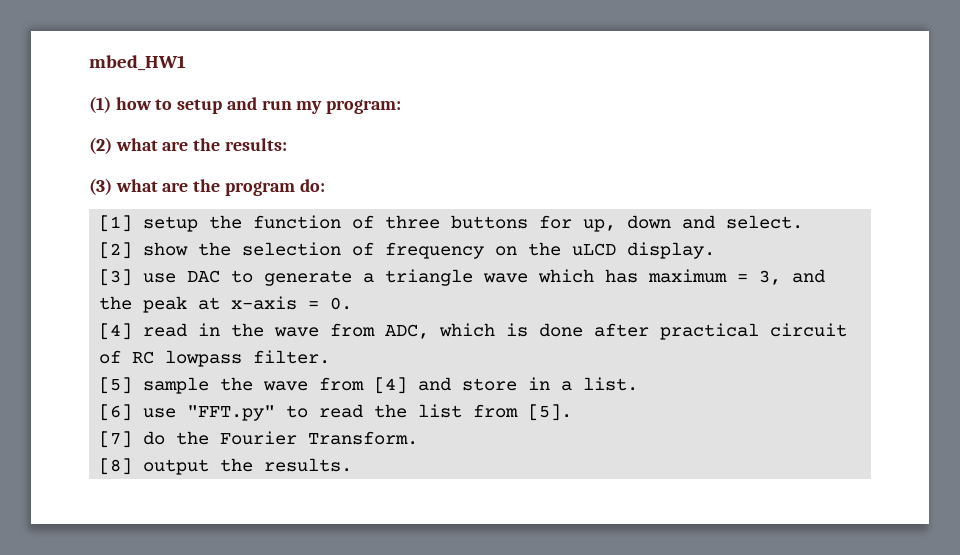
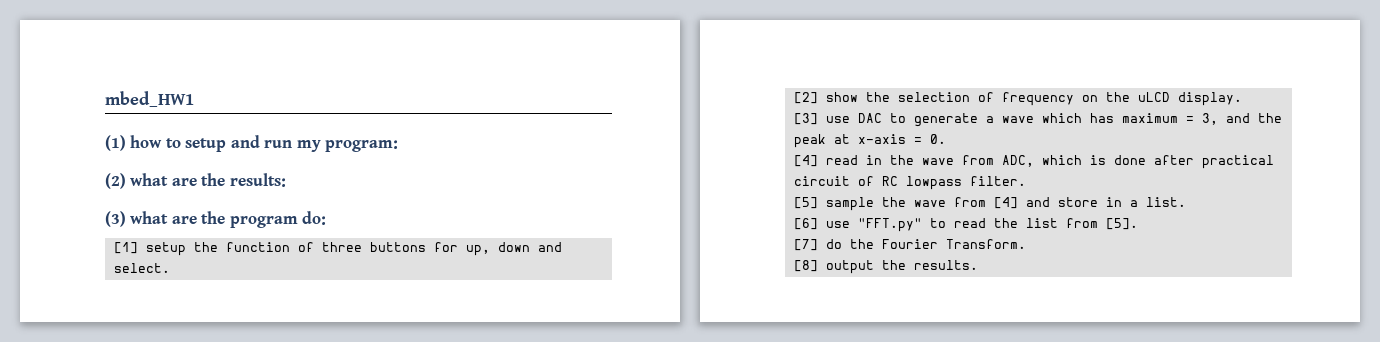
- [3] use DAC to generate a triangle wave which has maximum = 3, and the peak at x-axis = 0.
+ [3] use DAC to generate a wave which has maximum = 3, and the peak at x-axis = 0.

